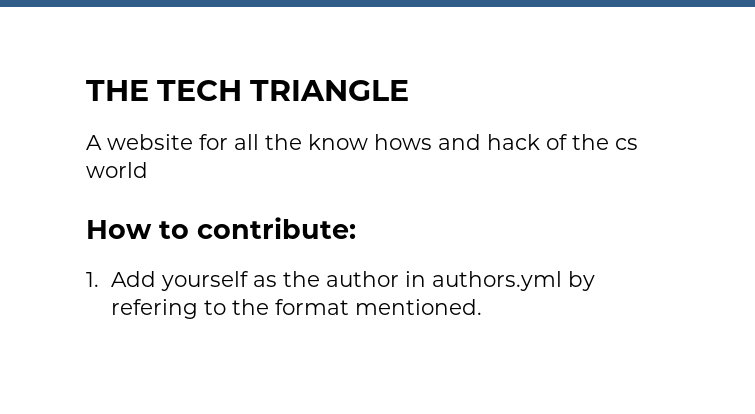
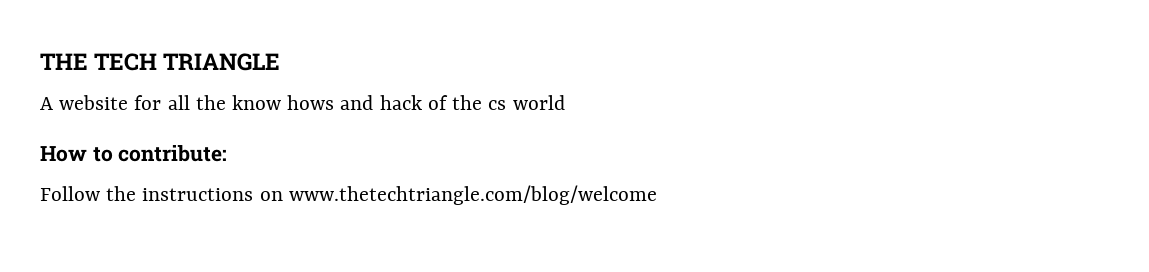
- 1. Add yourself as the author in authors.yml by refering to the format mentioned.
+ Follow the instructions on www.thetechtriangle.com/blog/welcome

